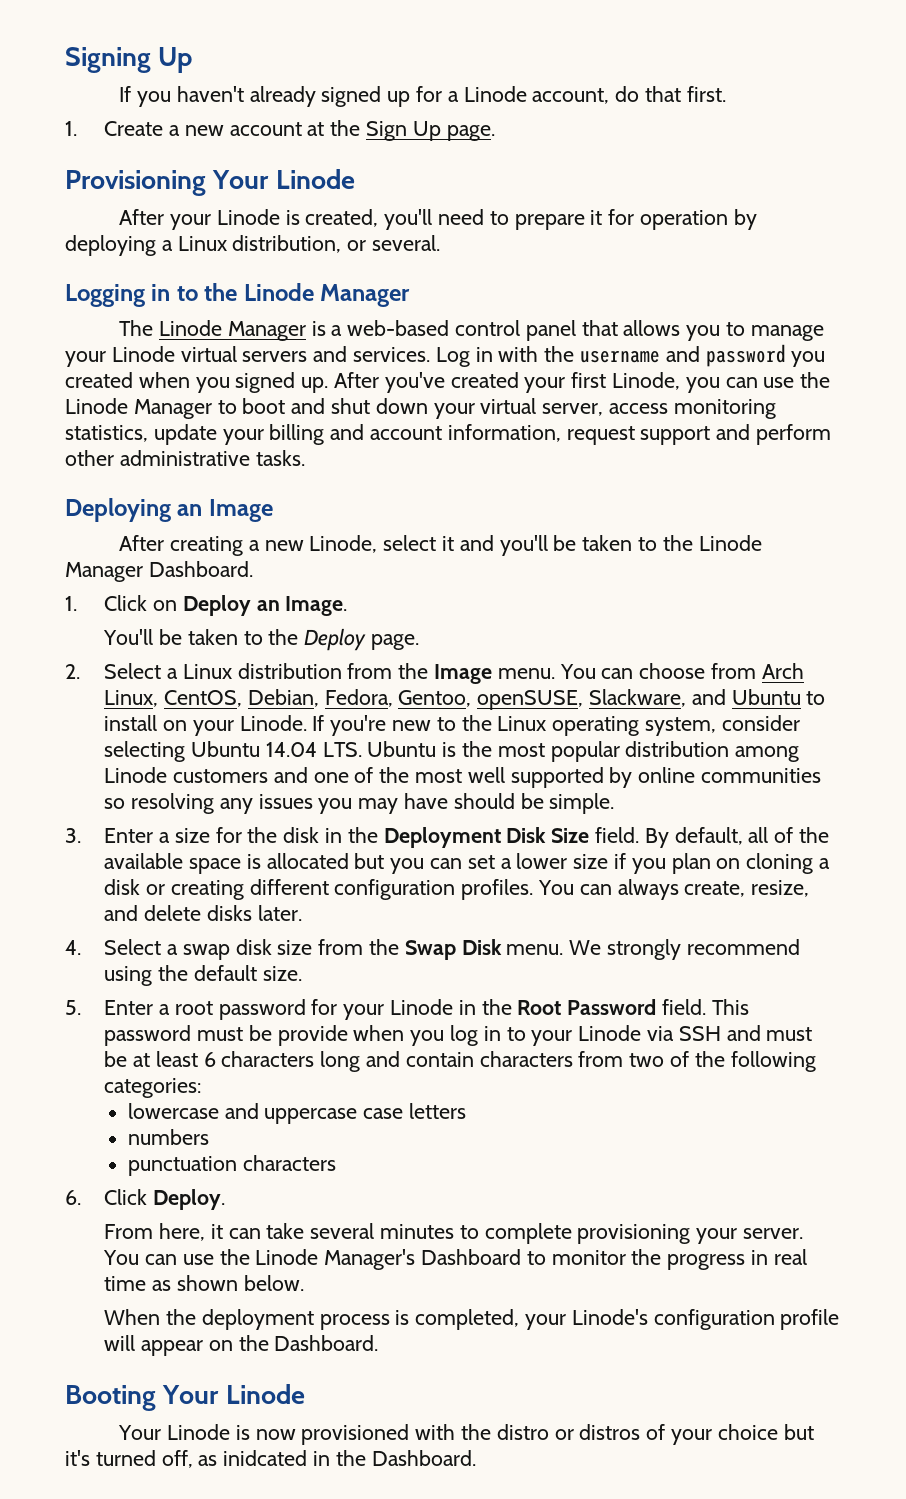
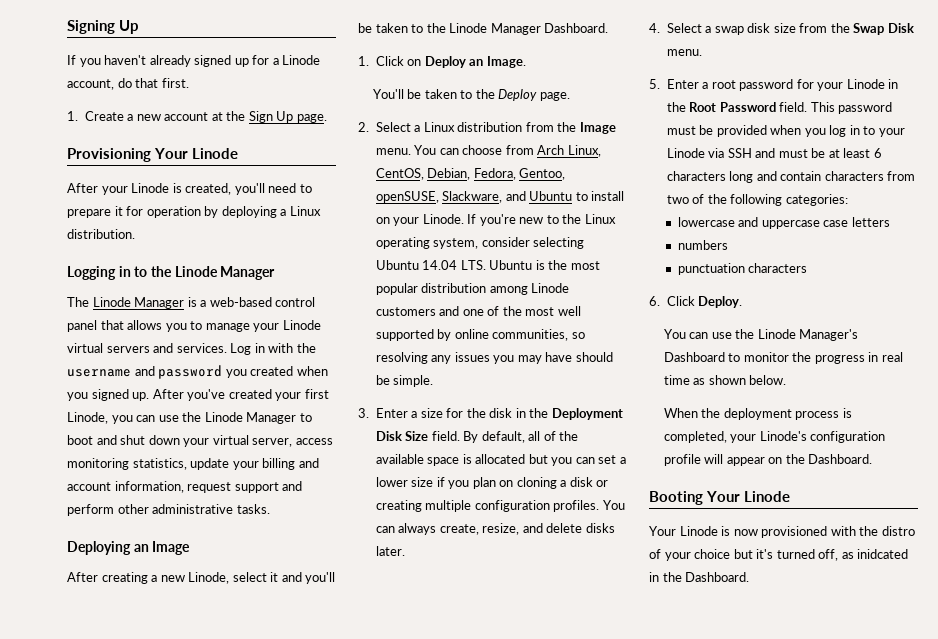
- After your Linode is created, you'll need to prepare it for operation by deploying a Linux distribution, or several.
+ After your Linode is created, you'll need to prepare it for operation by deploying a Linux distribution.
- If you're new to the Linux operating system, consider selecting Ubuntu 14.04 LTS. Ubuntu is the most popular distribution among Linode customers and one of the most well supported by online communities so resolving any issues you may have should be simple.
+ If you're new to the Linux operating system, consider selecting Ubuntu 14.04 LTS. Ubuntu is the most popular distribution among Linode customers and one of the most well supported by online communities, so resolving any issues you may have should be simple.
- By default, all of the available space is allocated but you can set a lower size if you plan on cloning a disk or creating different configuration profiles.
+ By default, all of the available space is allocated but you can set a lower size if you plan on cloning a disk or creating multiple configuration profiles.
- We strongly recommend using the default size.
- This password must be provide when you log in to your Linode via SSH and must be at least 6 characters long and contain characters from two of the following categories:
+ This password must be provided when you log in to your Linode via SSH and must be at least 6 characters long and contain characters from two of the following categories:
- From here, it can take several minutes to complete provisioning your server.
- Your Linode is now provisioned with the distro or distros of your choice but it's turned off, as inidcated in the Dashboard.
+ Your Linode is now provisioned with the distro of your choice but it's turned off, as inidcated in the Dashboard.

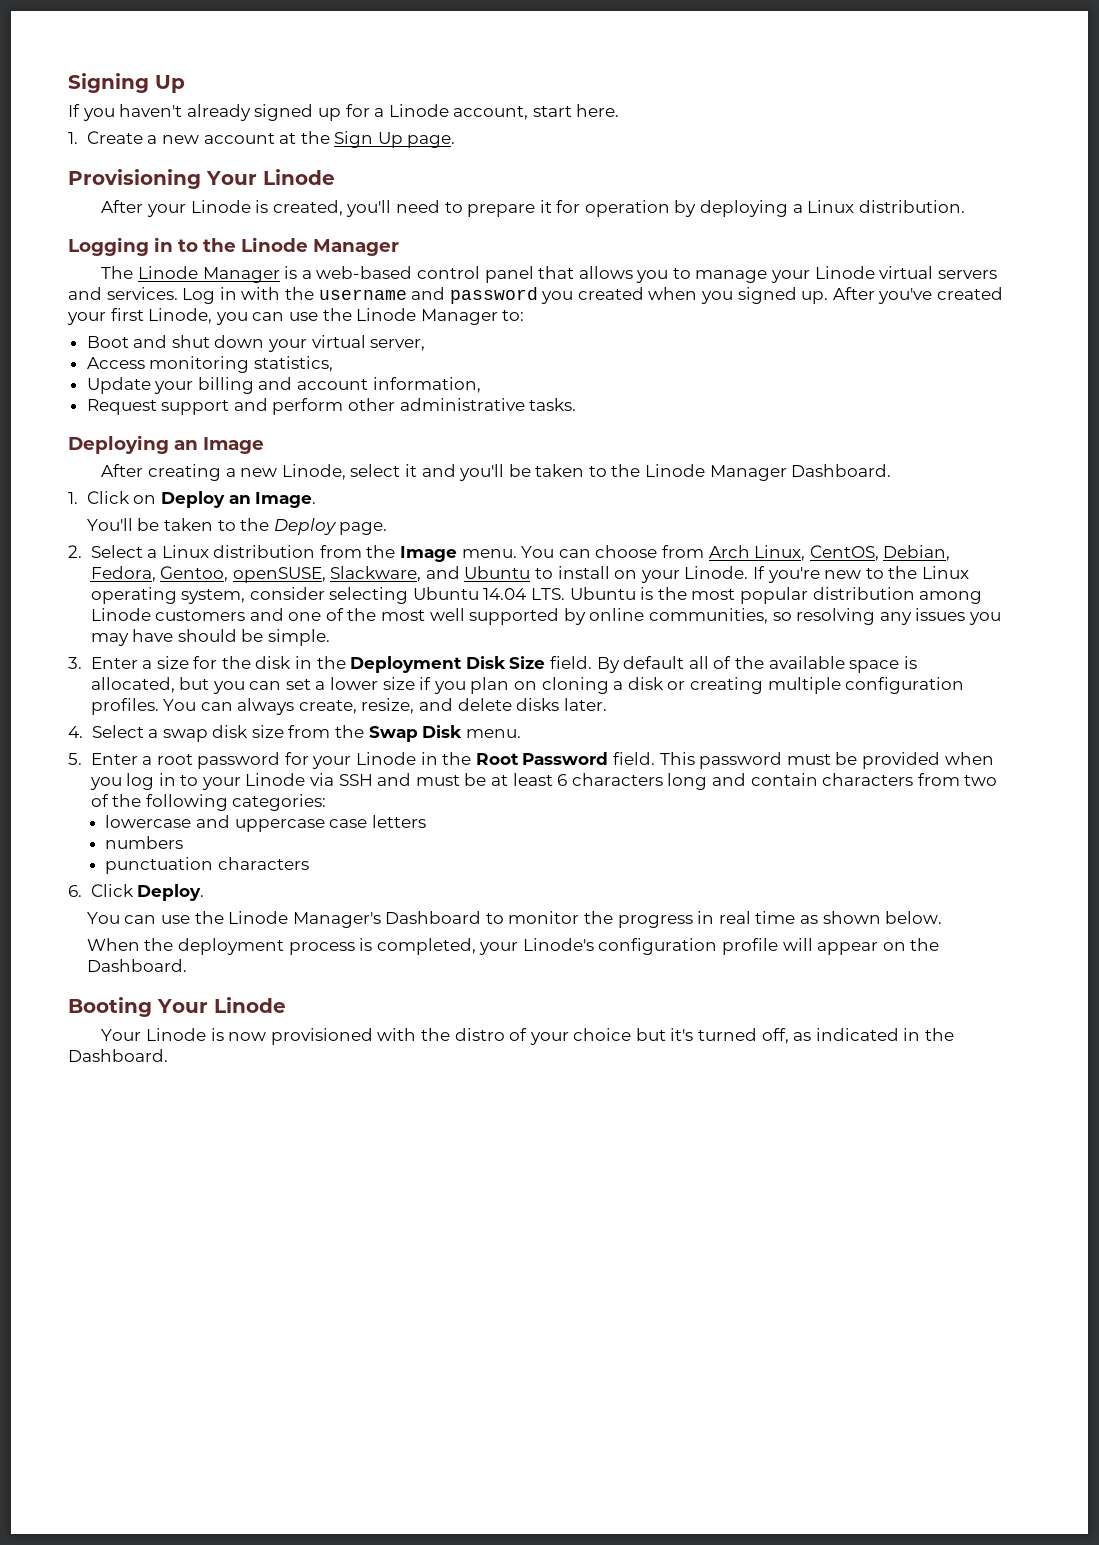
- If you haven't already signed up for a Linode account, do that first.
+ If you haven't already signed up for a Linode account, start here.
- After you've created your first Linode, you can use the Linode Manager to boot and shut down your virtual server, access monitoring statistics, update your billing and account information, request support and perform other administrative tasks.
+ After you've created your first Linode, you can use the Linode Manager to:
+ Boot and shut down your virtual server,
+ Access monitoring statistics,
+ Update your billing and account information,
+ Request support and perform other administrative tasks.
- By default, all of the available space is allocated but you can set a lower size if you plan on cloning a disk or creating multiple configuration profiles.
+ By default all of the available space is allocated, but you can set a lower size if you plan on cloning a disk or creating multiple configuration profiles.
- Your Linode is now provisioned with the distro of your choice but it's turned off, as inidcated in the Dashboard.
+ Your Linode is now provisioned with the distro of your choice but it's turned off, as indicated in the Dashboard.

